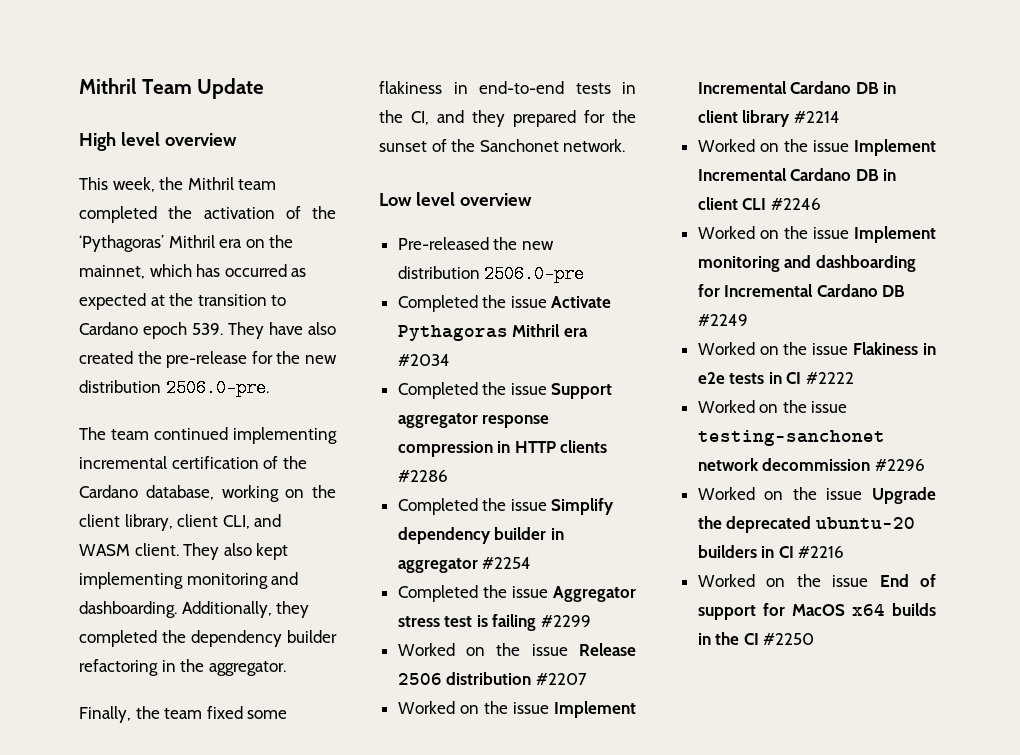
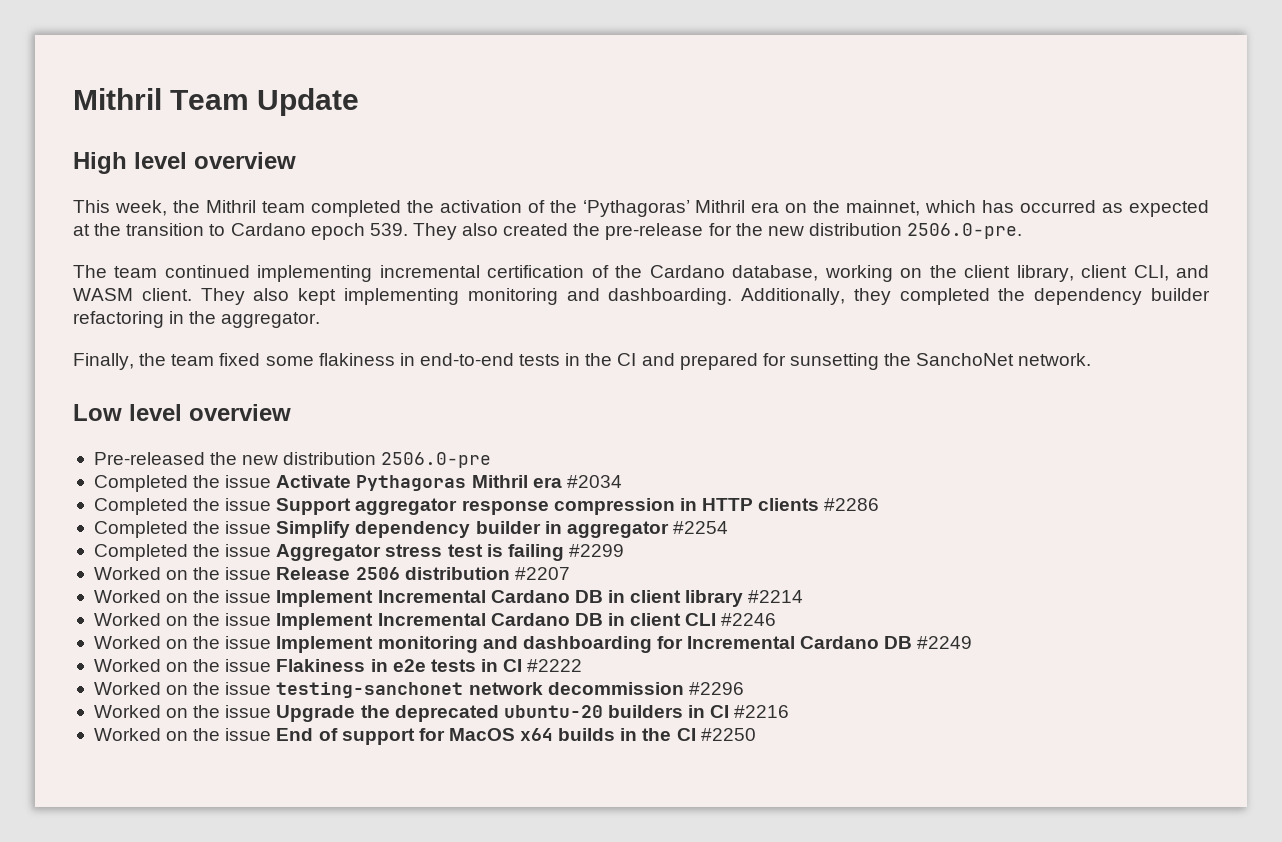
- This week, the Mithril team completed the activation of the ‘Pythagoras’ Mithril era on the mainnet, which has occurred as expected at the transition to Cardano epoch 539. They have also created the pre-release for the new distribution 2506.0-pre.
+ This week, the Mithril team completed the activation of the ‘Pythagoras’ Mithril era on the mainnet, which has occurred as expected at the transition to Cardano epoch 539. They also created the pre-release for the new distribution 2506.0-pre.
- Finally, the team fixed some flakiness in end-to-end tests in the CI, and they prepared for the sunset of the Sanchonet network.
+ Finally, the team fixed some flakiness in end-to-end tests in the CI and prepared for sunsetting the SanchoNet network.

